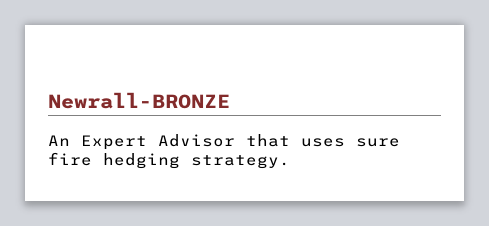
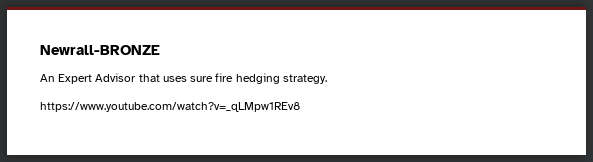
+ https://www.youtube.com/watch?v=_qLMpw1REv8

